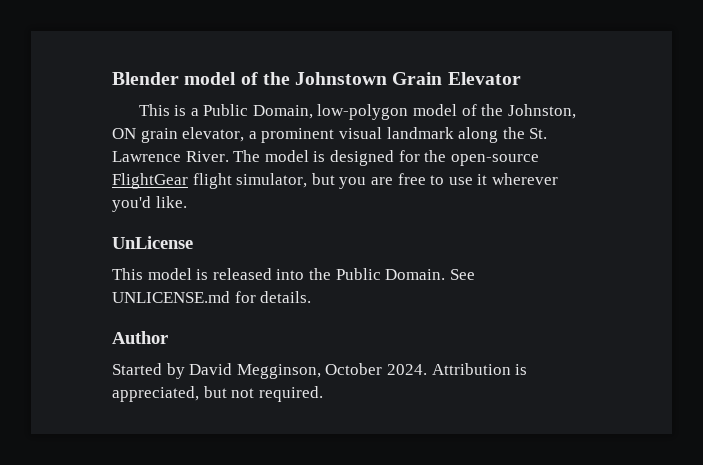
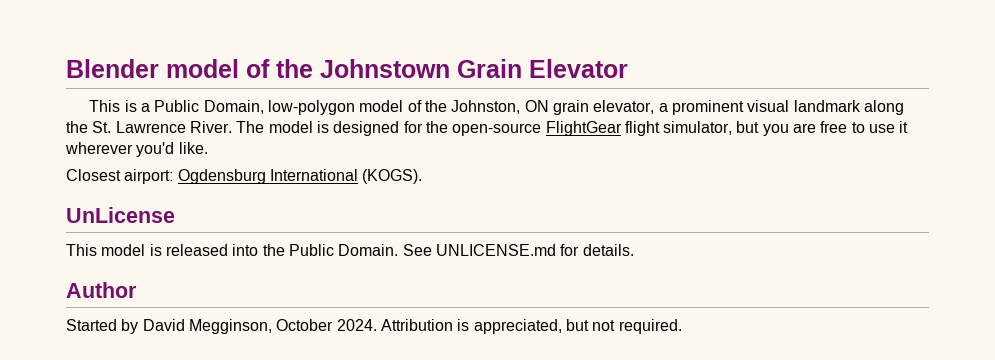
+ Closest airport: Ogdensburg International (KOGS).

